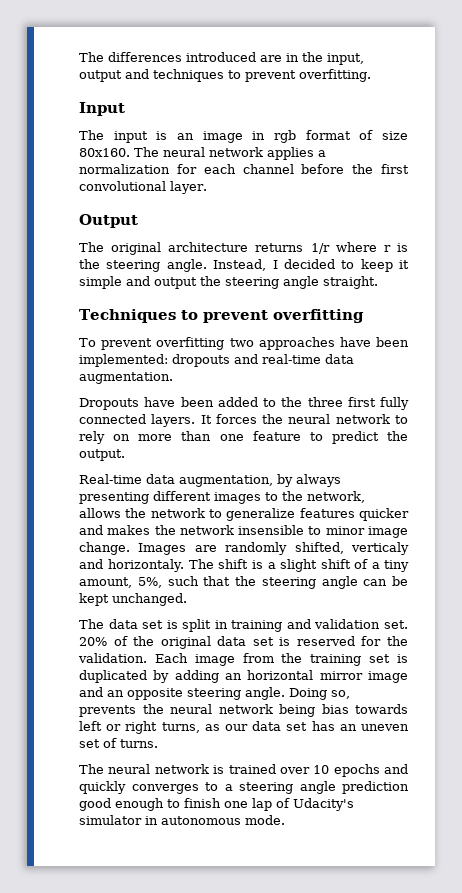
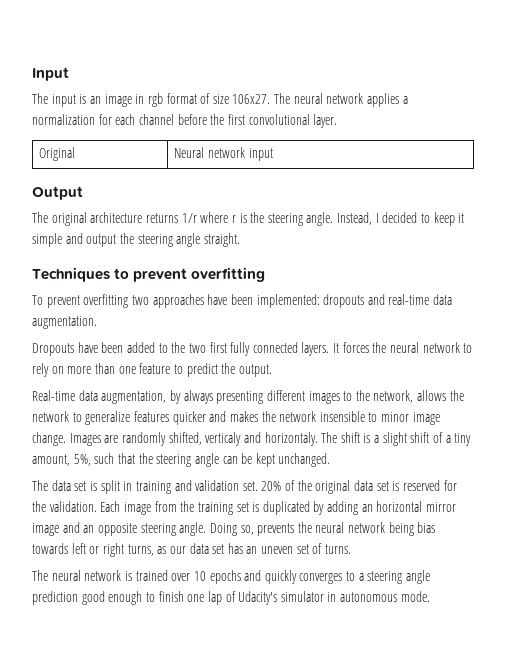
- The differences introduced are in the input, output and techniques to prevent overfitting.
- The input is an image in rgb format of size 80x160.
+ The input is an image in rgb format of size 106x27.
+ Original | Neural network input
- Dropouts have been added to the three first fully connected layers.
+ Dropouts have been added to the two first fully connected layers.

